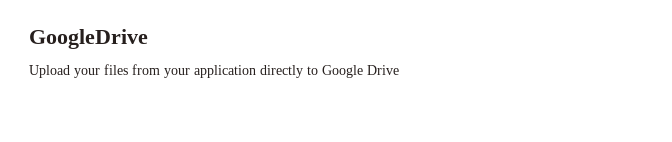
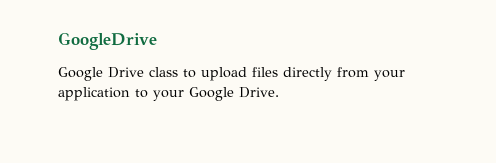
- Upload your files from your application directly to Google Drive
+ Google Drive class to upload files directly from your application to your Google Drive.

